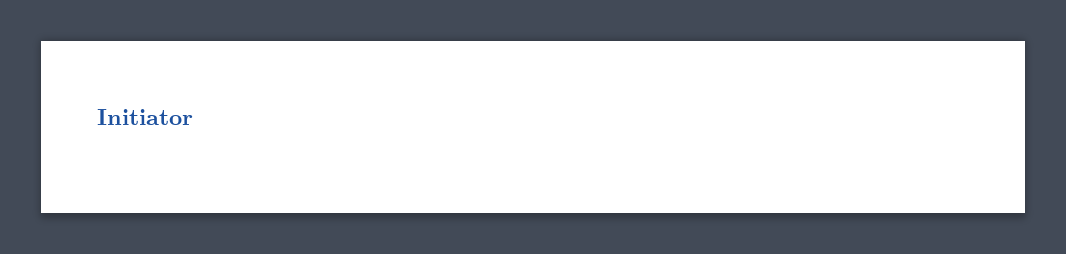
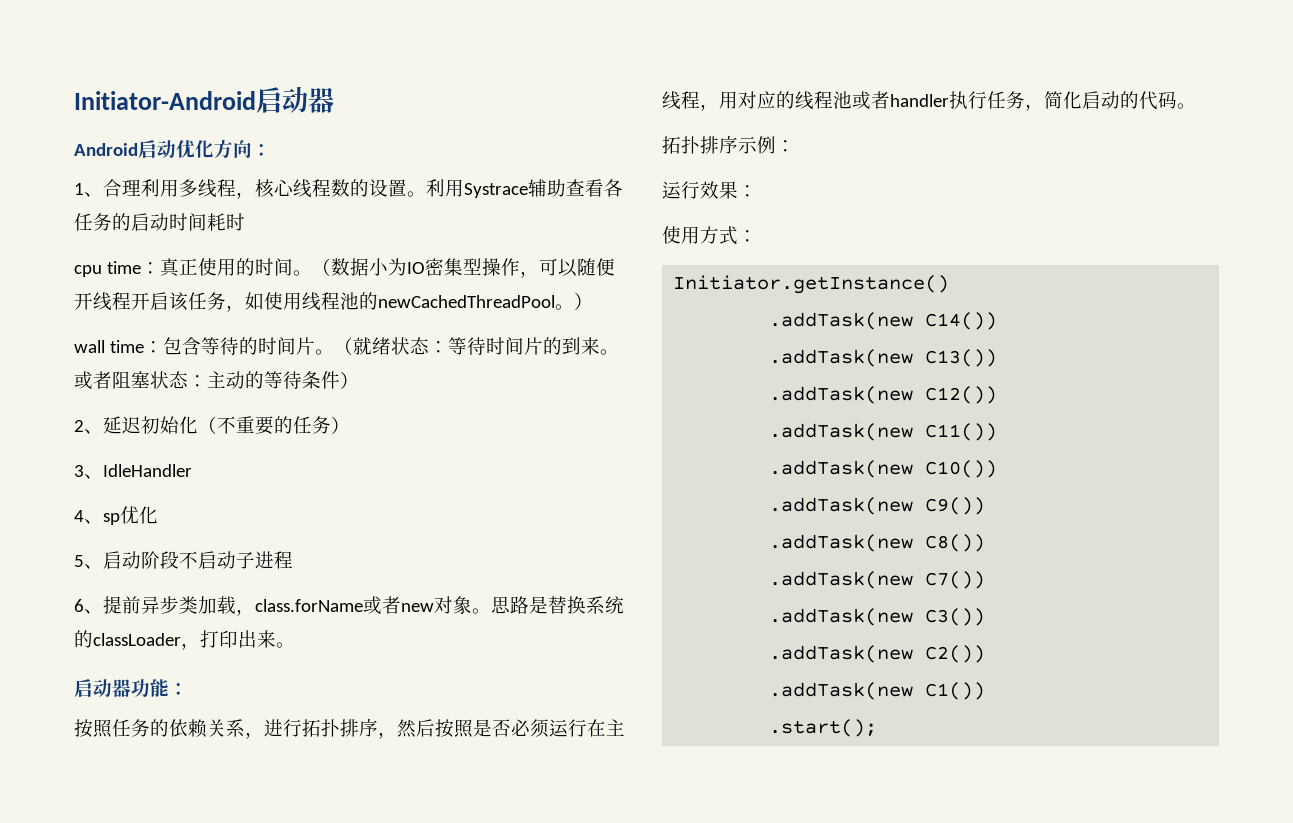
- Initiator
+ Initiator-Android启动器
+ Android启动优化方向：
+ 1、合理利用多线程，核心线程数的设置。利用Systrace辅助查看各任务的启动时间耗时
+ cpu time：真正使用的时间。（数据小为IO密集型操作，可以随便开线程开启该任务，如使用线程池的newCachedThreadPool。）
+ wall time：包含等待的时间片。（就绪状态：等待时间片的到来。或者阻塞状态：主动的等待条件）
+ 2、延迟初始化（不重要的任务）
+ 3、IdleHandler
+ 4、sp优化
+ 5、启动阶段不启动子进程
+ 6、提前异步类加载，class.forName或者new对象。思路是替换系统的classLoader，打印出来。
+ 启动器功能：
+ 按照任务的依赖关系，进行拓扑排序，然后按照是否必须运行在主线程，用对应的线程池或者handler执行任务，简化启动的代码。
+ 拓扑排序示例：
+ 运行效果：
+ 使用方式：
+ Initiator.getInstance()
+ .addTask(new C14())
+ .addTask(new C13())
+ .addTask(new C12())
+ .addTask(new C11())
+ .addTask(new C10())
+ .addTask(new C9())
+ .addTask(new C8())
+ .addTask(new C7())
+ .addTask(new C3())
+ .addTask(new C2())
+ .addTask(new C1())
+ .start();

